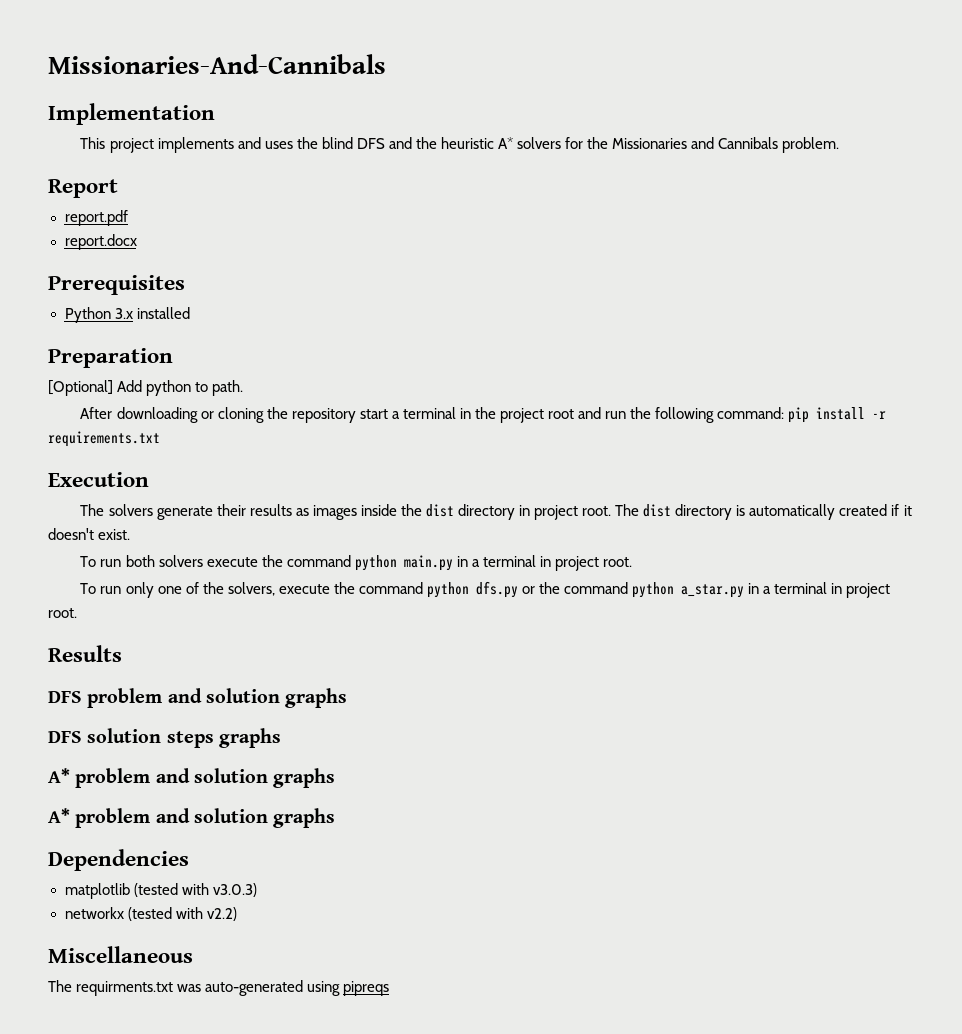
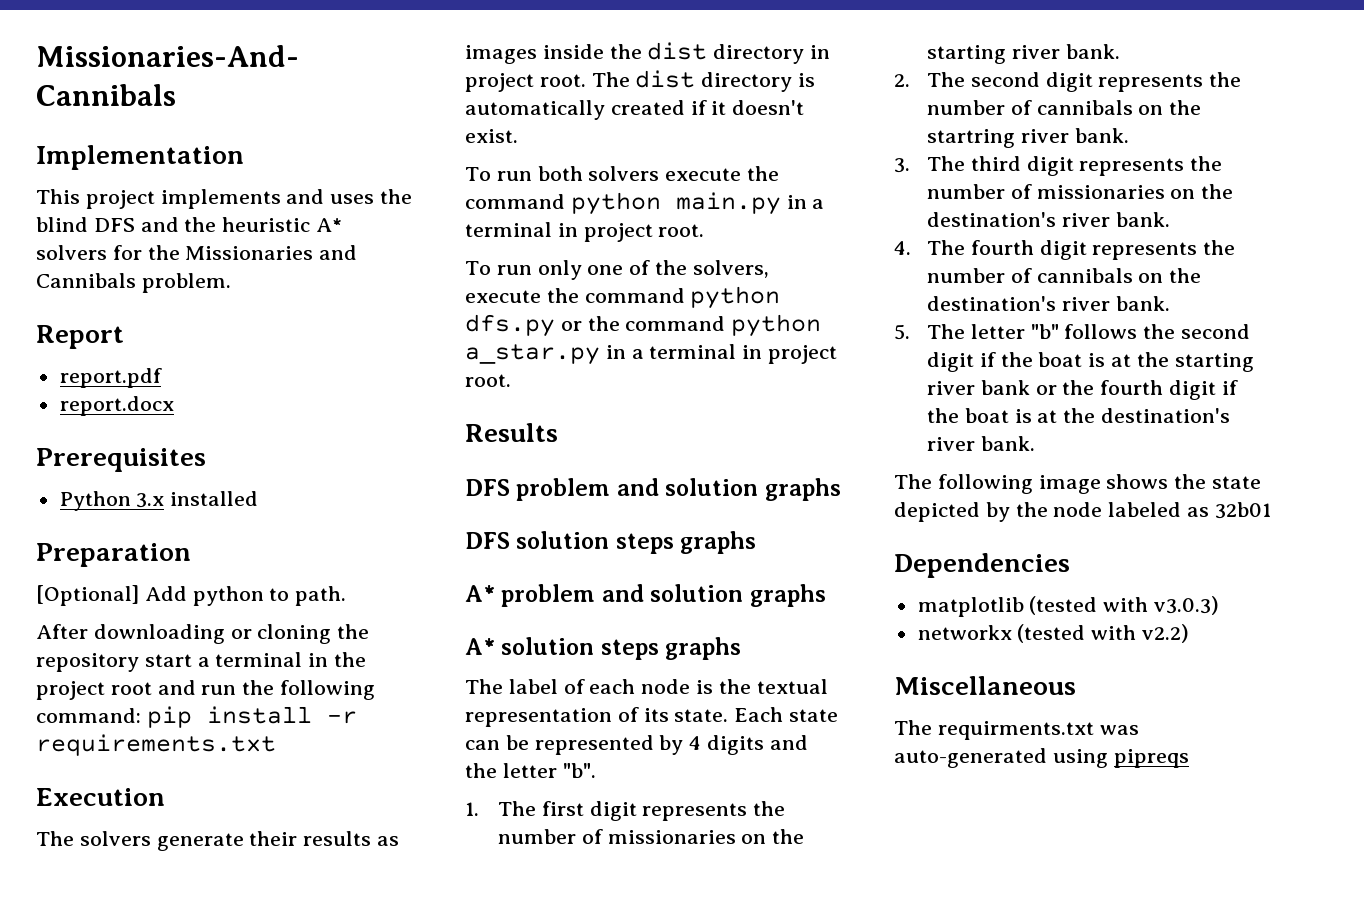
  DFS solution steps graphs
  A* problem and solution graphs
- A* problem and solution graphs
+ A* solution steps graphs
+ The label of each node is the textual representation of its state. Each state can be represented by 4 digits and the letter "b".
+ 1. The first digit represents the number of missionaries on the starting river bank.
+ 2. The second digit represents the number of cannibals on the startring river bank.
+ 3. The third digit represents the number of missionaries on the destination's river bank.
+ 4. The fourth digit represents the number of cannibals on the destination's river bank.
+ 5. The letter "b" follows the second digit if the boat is at the starting river bank or the fourth digit if the boat is at the destination's river bank.
+ The following image shows the state depicted by the node labeled as 32b01

